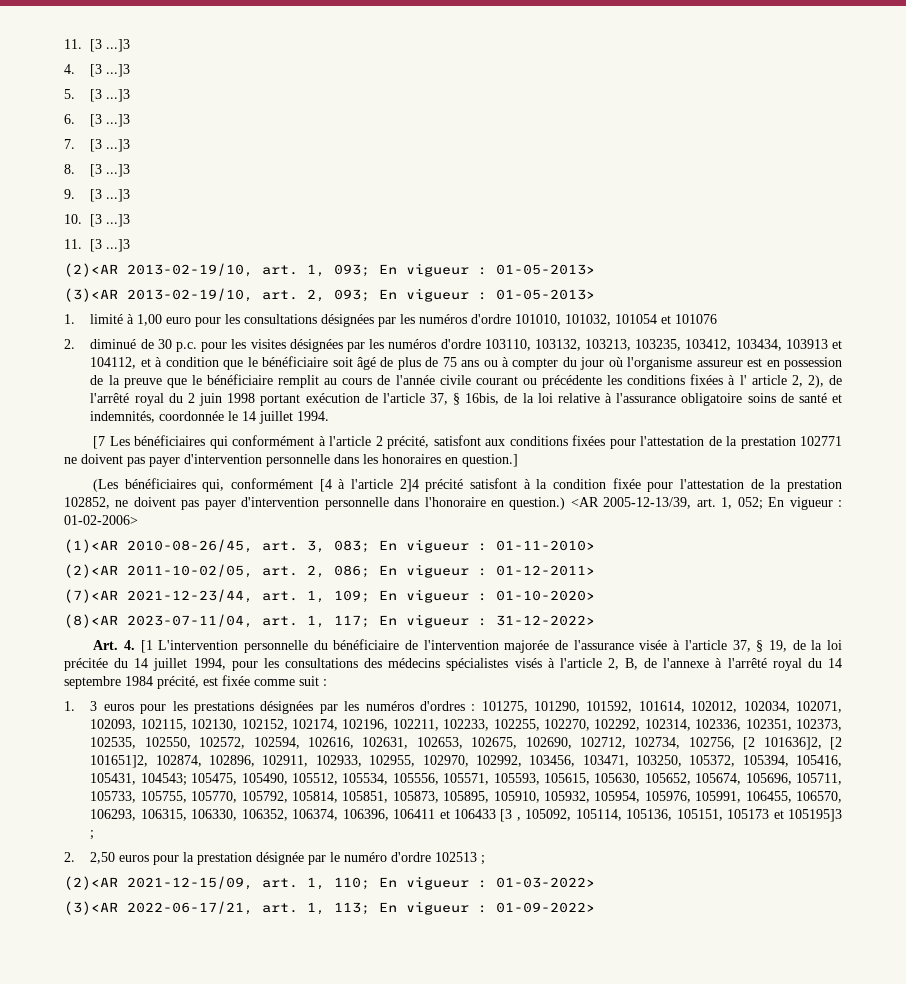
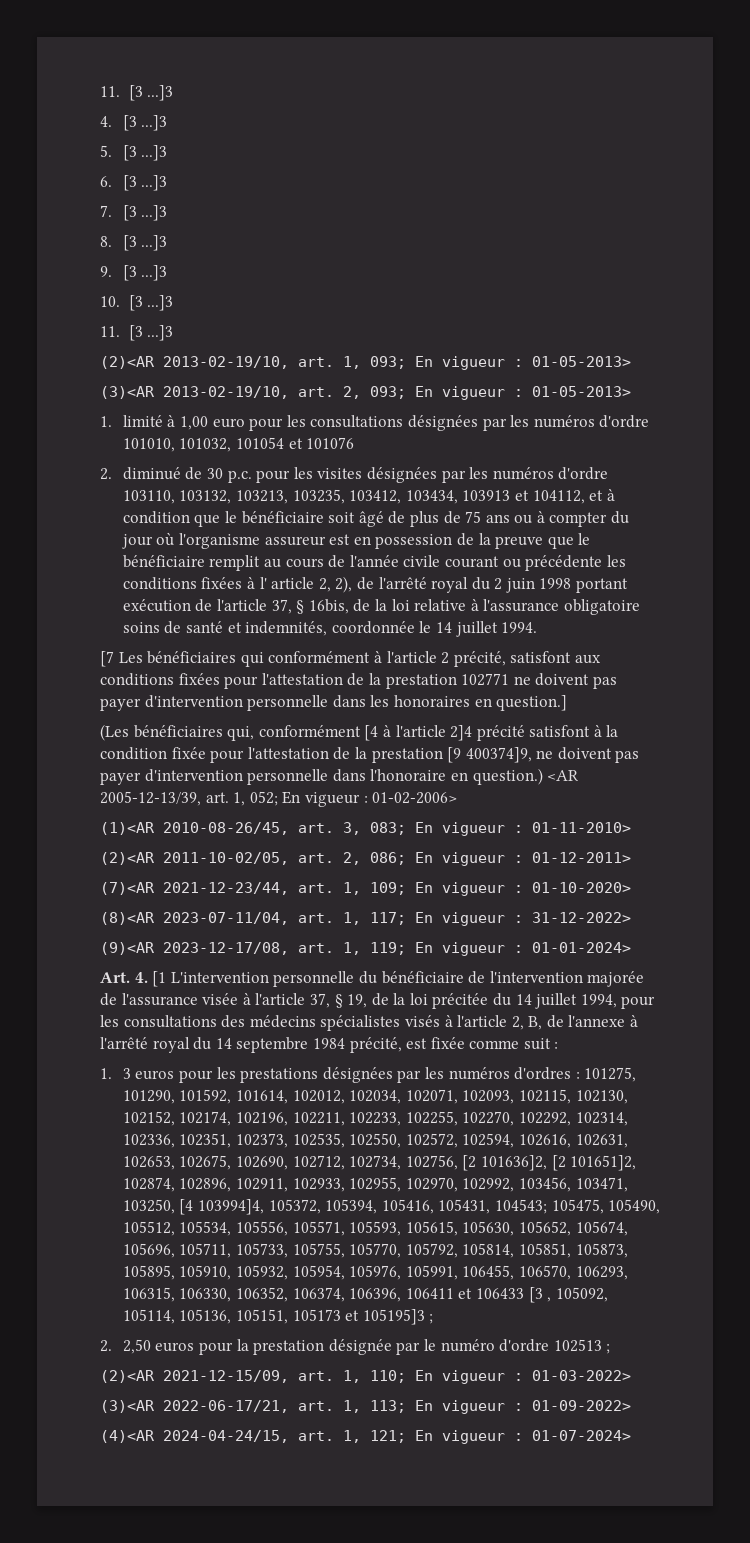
- (Les bénéficiaires qui, conformément [4 à l'article 2]4 précité satisfont à la condition fixée pour l'attestation de la prestation 102852, ne doivent pas payer d'intervention personnelle dans l'honoraire en question.)
+ (Les bénéficiaires qui, conformément [4 à l'article 2]4 précité satisfont à la condition fixée pour l'attestation de la prestation [9 400374]9, ne doivent pas payer d'intervention personnelle dans l'honoraire en question.)
+ (9)<AR 2023-12-17/08, art. 1, 119; En vigueur : 01-01-2024>
- 101275, 101290, 101592, 101614, 102012, 102034, 102071, 102093, 102115, 102130, 102152, 102174, 102196, 102211, 102233, 102255, 102270, 102292, 102314, 102336, 102351, 102373, 102535, 102550, 102572, 102594, 102616, 102631, 102653, 102675, 102690, 102712, 102734, 102756, [2 101636]2, [2 101651]2, 102874, 102896, 102911, 102933, 102955, 102970, 102992, 103456, 103471, 103250, 105372, 105394, 105416, 105431, 104543;
+ 101275, 101290, 101592, 101614, 102012, 102034, 102071, 102093, 102115, 102130, 102152, 102174, 102196, 102211, 102233, 102255, 102270, 102292, 102314, 102336, 102351, 102373, 102535, 102550, 102572, 102594, 102616, 102631, 102653, 102675, 102690, 102712, 102734, 102756, [2 101636]2, [2 101651]2, 102874, 102896, 102911, 102933, 102955, 102970, 102992, 103456, 103471, 103250, [4 103994]4, 105372, 105394, 105416, 105431, 104543;
+ (4)<AR 2024-04-24/15, art. 1, 121; En vigueur : 01-07-2024>

